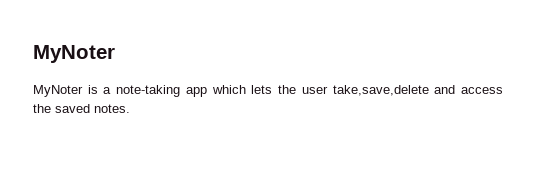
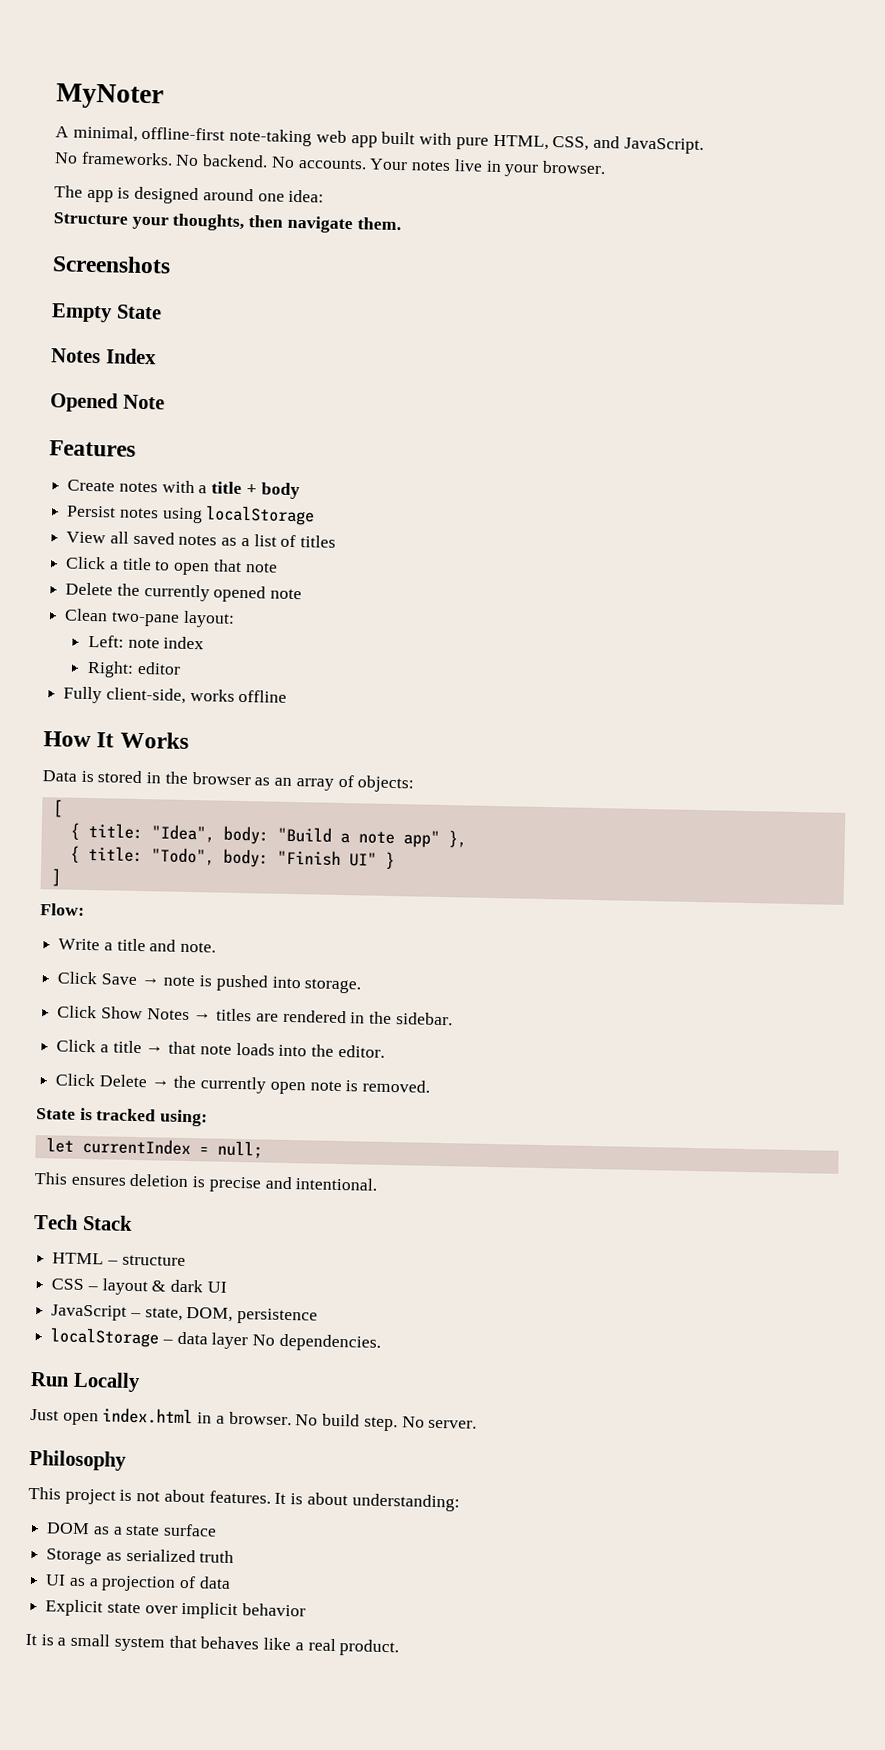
- MyNoter is a note-taking app which lets the user take,save,delete and access the saved notes.
+ A minimal, offline-first note-taking web app built with pure HTML, CSS, and JavaScript.
+ No frameworks. No backend. No accounts. Your notes live in your browser.
+ The app is designed around one idea:
+ Structure your thoughts, then navigate them.
+ Screenshots
+ Empty State
+ Notes Index
+ Opened Note
+ Features
+ Create notes with a title + body
+ Persist notes using localStorage
+ View all saved notes as a list of titles
+ Click a title to open that note
+ Delete the currently opened note
+ Clean two-pane layout:
+ Left: note index
+ Right: editor
+ Fully client-side, works offline
+ How It Works
+ Data is stored in the browser as an array of objects:
+ [
+ { title: "Idea", body: "Build a note app" },
+ { title: "Todo", body: "Finish UI" }
+ ]
+ Flow:
+ Write a title and note.
+ Click Save → note is pushed into storage.
+ Click Show Notes → titles are rendered in the sidebar.
+ Click a title → that note loads into the editor.
+ Click Delete → the currently open note is removed.
+ State is tracked using:
+ let currentIndex = null;
+ This ensures deletion is precise and intentional.
+ Tech Stack
+ HTML – structure
+ CSS – layout & dark UI
+ JavaScript – state, DOM, persistence
+ localStorage – data layer No dependencies.
+ Run Locally
+ Just open index.html in a browser. No build step. No server.
+ Philosophy
+ This project is not about features. It is about understanding:
+ DOM as a state surface
+ Storage as serialized truth
+ UI as a projection of data
+ Explicit state over implicit behavior
+ It is a small system that behaves like a real product.

